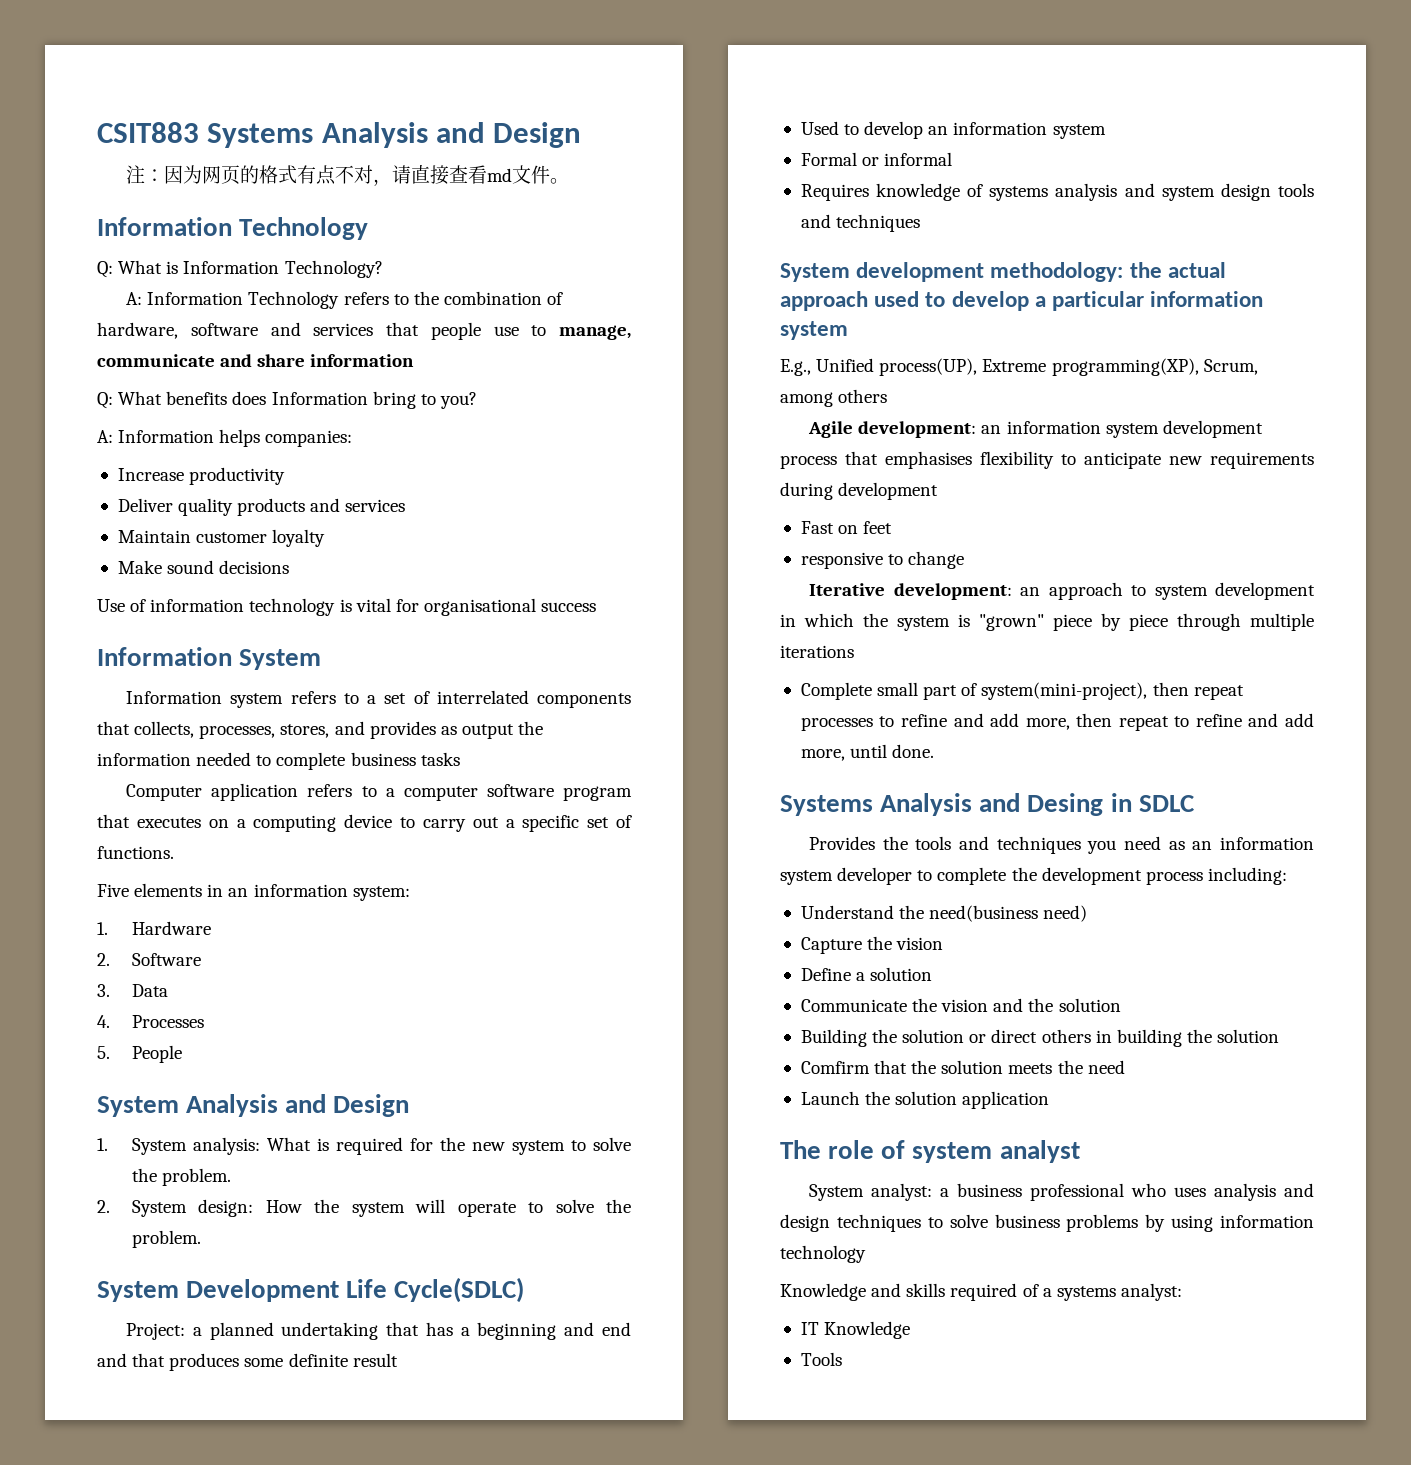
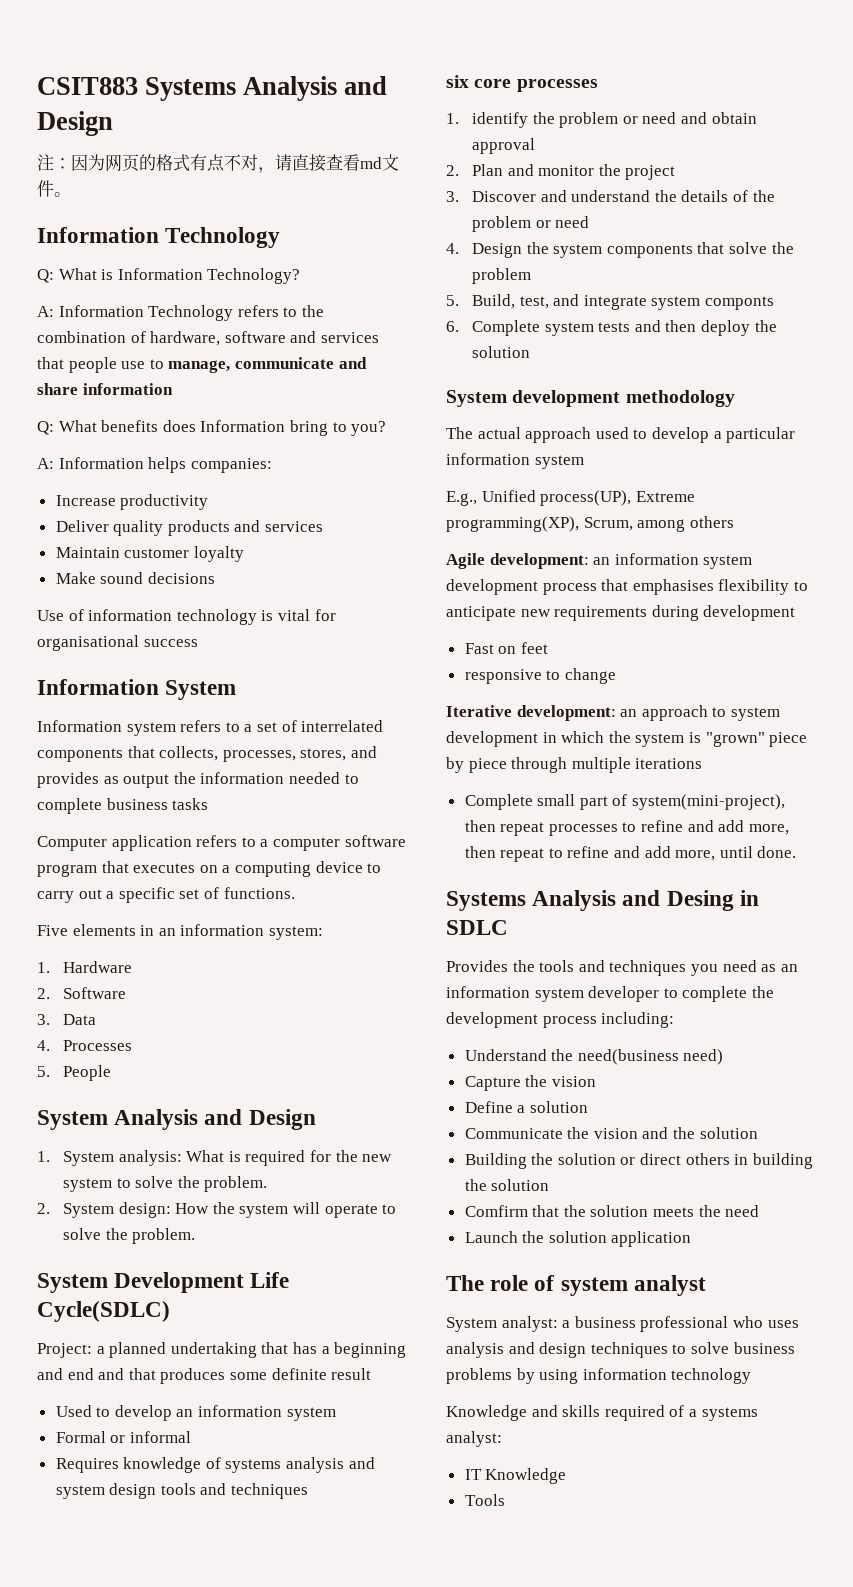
+ six core processes
+ 1. identify the problem or need and obtain approval
+ 2. Plan and monitor the project
+ 3. Discover and understand the details of the problem or need
+ 4. Design the system components that solve the problem
+ 5. Build, test, and integrate system componts
+ 6. Complete system tests and then deploy the solution
- System development methodology: the actual approach used to develop a particular information system
+ System development methodology
+ The actual approach used to develop a particular information system

